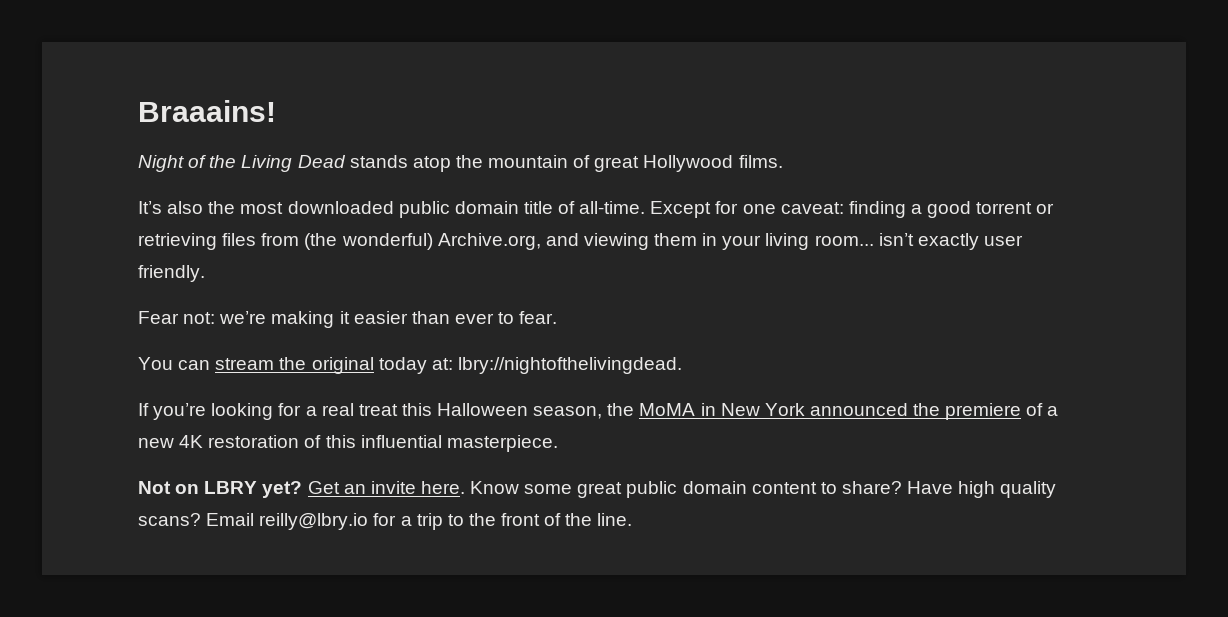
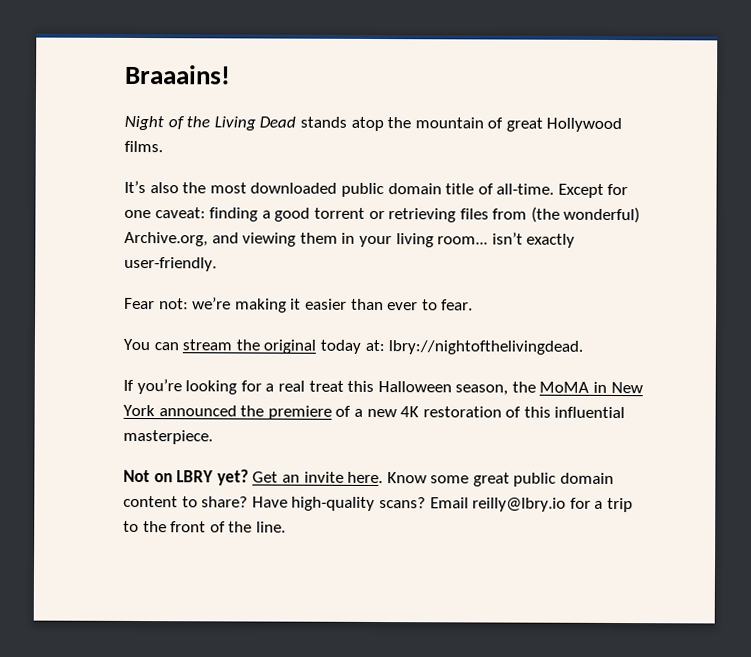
- Except for one caveat: finding a good torrent or retrieving files from (the wonderful) Archive.org, and viewing them in your living room... isn’t exactly user friendly.
+ Except for one caveat: finding a good torrent or retrieving files from (the wonderful) Archive.org, and viewing them in your living room... isn’t exactly user-friendly.
- Have high quality scans?
+ Have high-quality scans?

